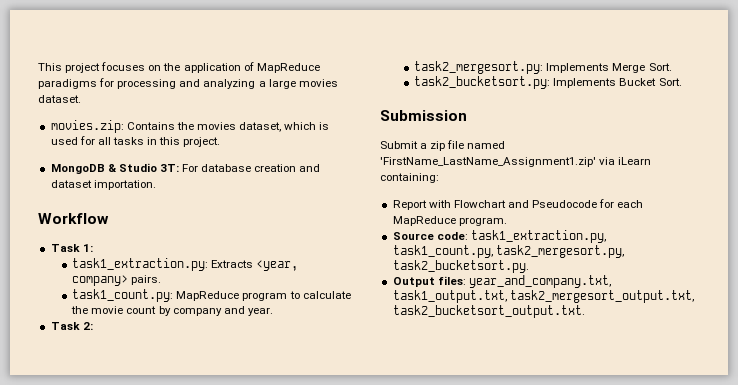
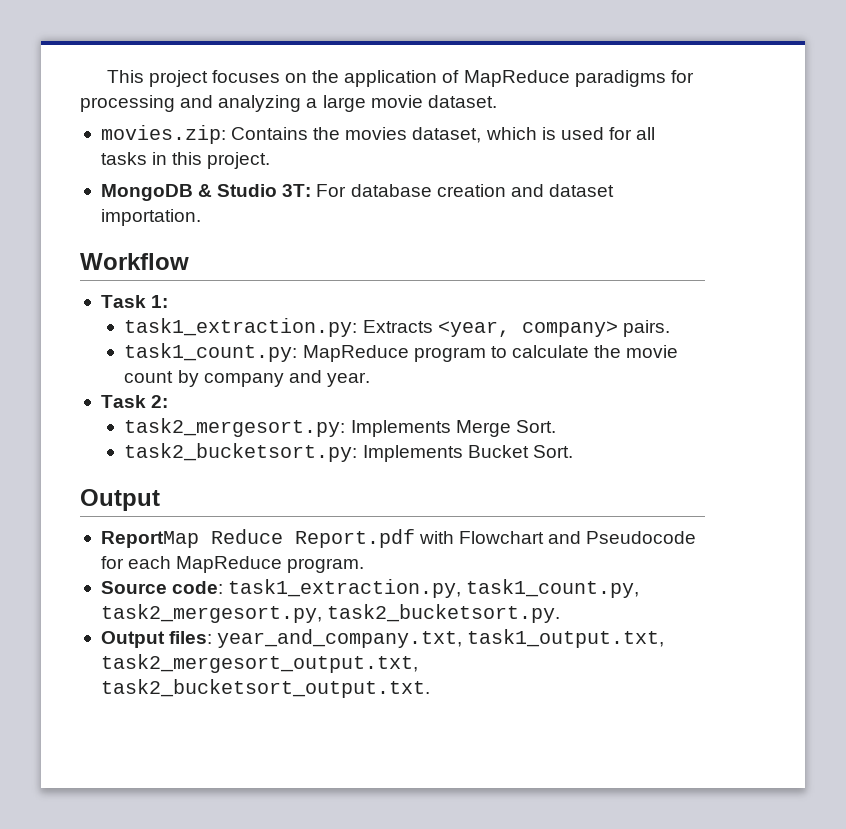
- This project focuses on the application of MapReduce paradigms for processing and analyzing a large movies dataset.
+ This project focuses on the application of MapReduce paradigms for processing and analyzing a large movie dataset.
  task2_bucketsort.py: Implements Bucket Sort.
- Submission
- Submit a zip file named 'FirstName_LastName_Assignment1.zip' via iLearn containing:
- Report with Flowchart and Pseudocode for each MapReduce program.
+ Output
+ ReportMap Reduce Report.pdf with Flowchart and Pseudocode for each MapReduce program.

